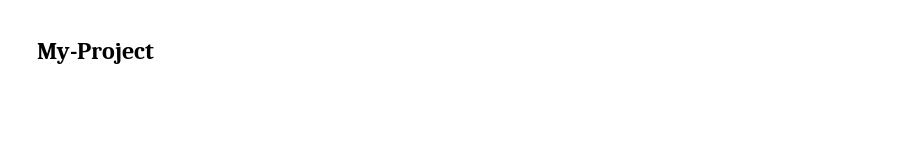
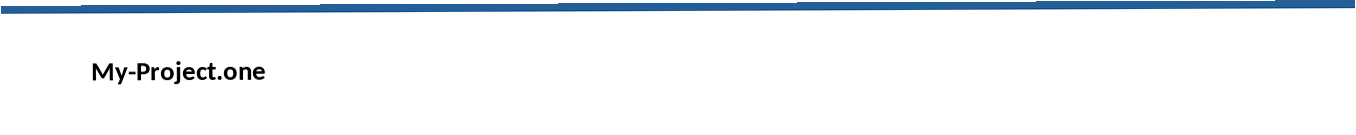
- My-Project
+ My-Project.one

